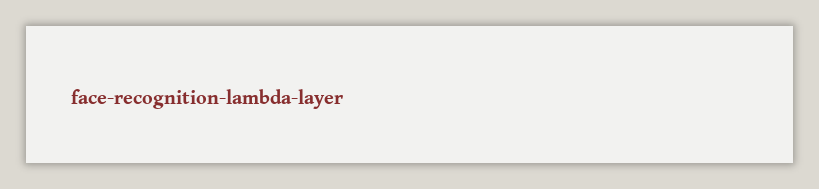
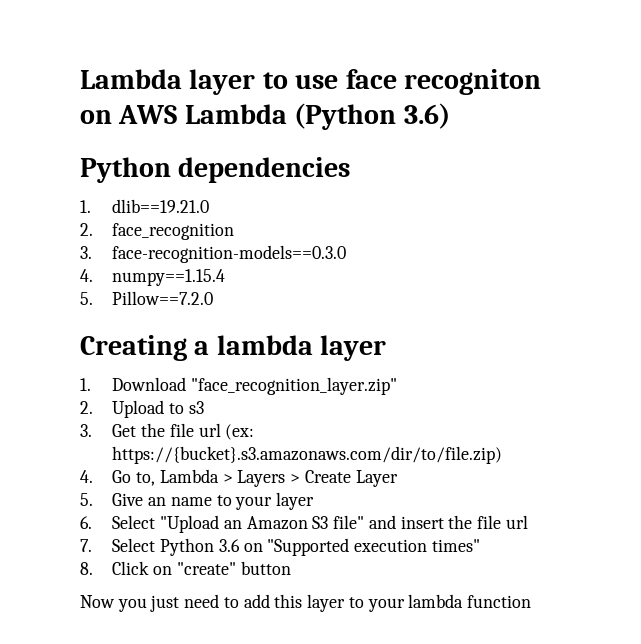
- face-recognition-lambda-layer
+ Lambda layer to use face recogniton on AWS Lambda (Python 3.6)
+ Python dependencies
+ 1. dlib==19.21.0
+ 2. face_recognition
+ 3. face-recognition-models==0.3.0
+ 4. numpy==1.15.4
+ 5. Pillow==7.2.0
+ Creating a lambda layer
+ 1. Download "face_recognition_layer.zip"
+ 2. Upload to s3
+ 3. Get the file url (ex: https://{bucket}.s3.amazonaws.com/dir/to/file.zip)
+ 4. Go to, Lambda > Layers > Create Layer
+ 5. Give an name to your layer
+ 6. Select "Upload an Amazon S3 file" and insert the file url
+ 7. Select Python 3.6 on "Supported execution times"
+ 8. Click on "create" button
+ Now you just need to add this layer to your lambda function

